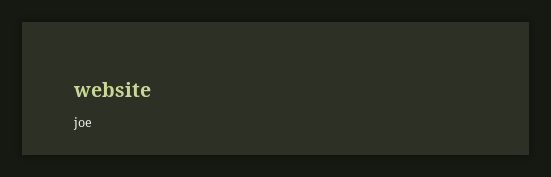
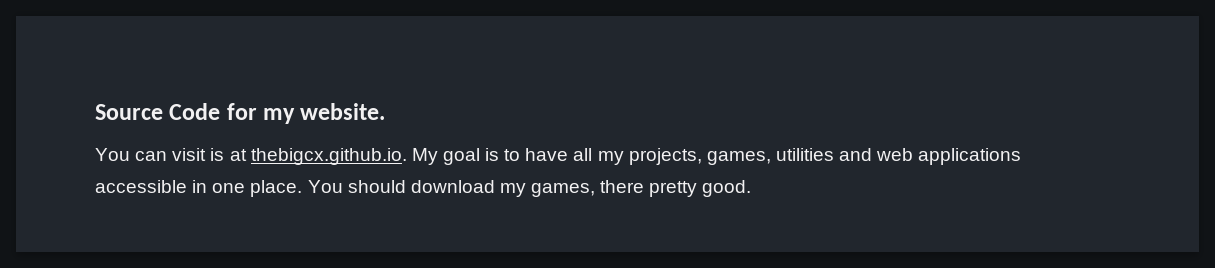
- website
- joe
+ Source Code for my website.
+ You can visit is at thebigcx.github.io. My goal is to have all my projects, games, utilities and web applications accessible in one place. You should download my games, there pretty good.

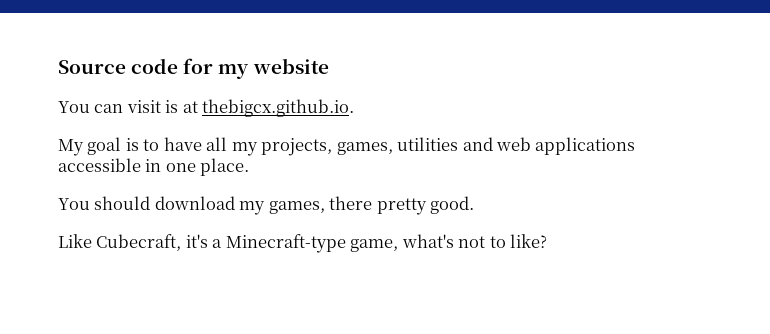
- Source Code for my website.
+ Source code for my website
- You can visit is at thebigcx.github.io. My goal is to have all my projects, games, utilities and web applications accessible in one place. You should download my games, there pretty good.
+ You can visit is at thebigcx.github.io.
+ My goal is to have all my projects, games, utilities and web applications accessible in one place.
+ You should download my games, there pretty good.
+ Like Cubecraft, it's a Minecraft-type game, what's not to like?

